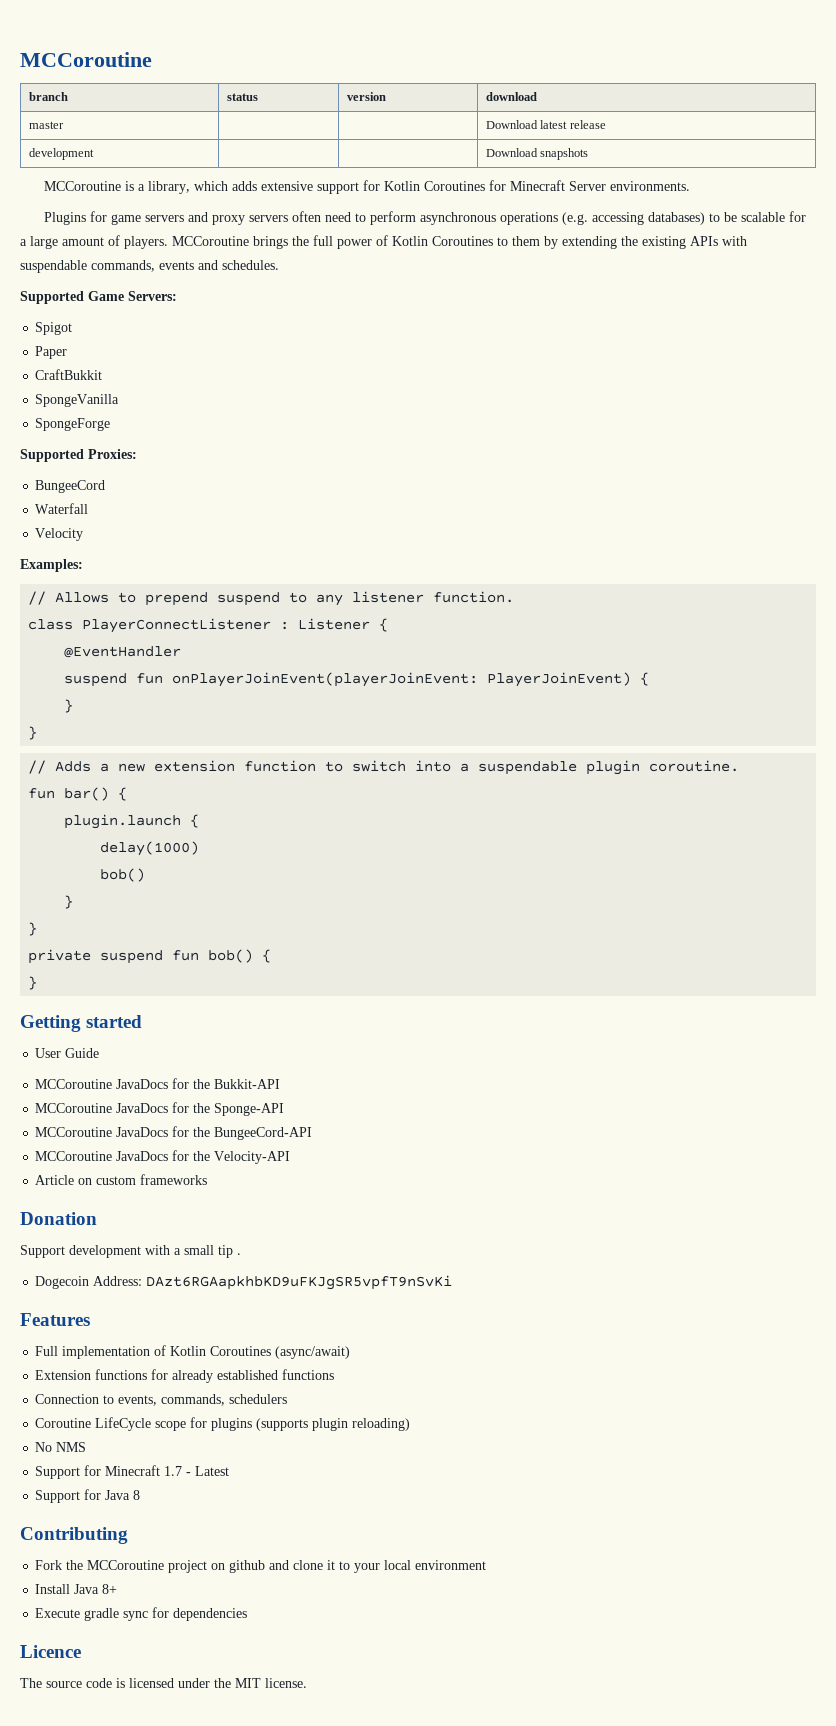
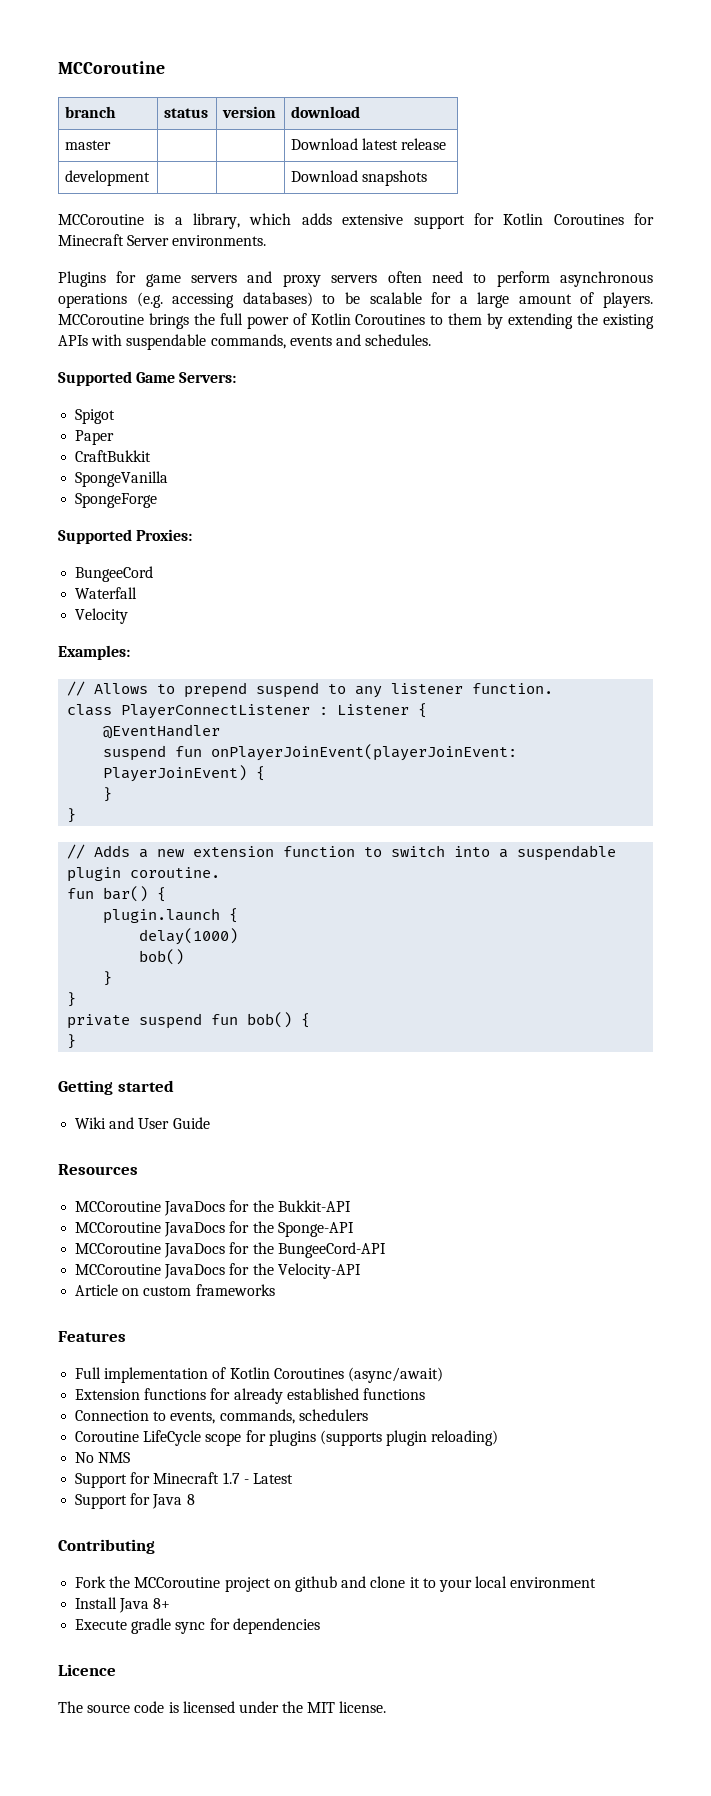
- User Guide
+ Wiki and User Guide
+ Resources
- Donation
- Support development with a small tip .
- Dogecoin Address: DAzt6RGAapkhbKD9uFKJgSR5vpfT9nSvKi

